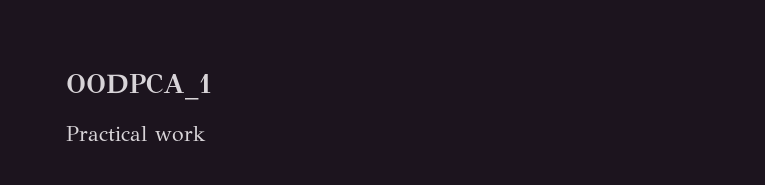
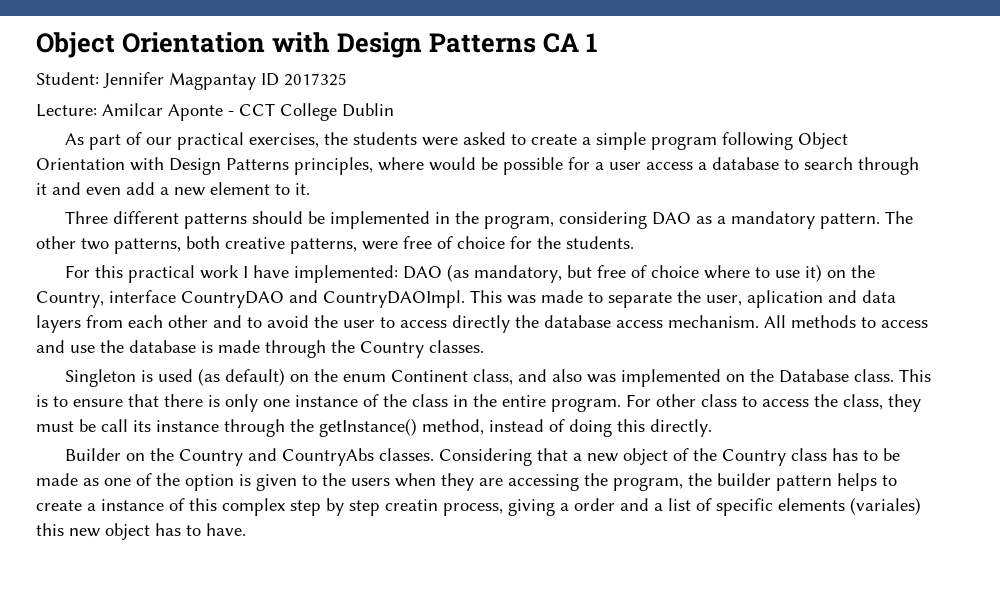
- OODPCA_1
- Practical work
+ Object Orientation with Design Patterns CA 1
+ Student: Jennifer Magpantay ID 2017325
+ Lecture: Amilcar Aponte - CCT College Dublin
+ As part of our practical exercises, the students were asked to create a simple program following Object Orientation with Design Patterns principles, where would be possible for a user access a database to search through it and even add a new element to it.
+ Three different patterns should be implemented in the program, considering DAO as a mandatory pattern. The other two patterns, both creative patterns, were free of choice for the students.
+ For this practical work I have implemented: DAO (as mandatory, but free of choice where to use it) on the Country, interface CountryDAO and CountryDAOImpl. This was made to separate the user, aplication and data layers from each other and to avoid the user to access directly the database access mechanism. All methods to access and use the database is made through the Country classes.
+ Singleton is used (as default) on the enum Continent class, and also was implemented on the Database class. This is to ensure that there is only one instance of the class in the entire program. For other class to access the class, they must be call its instance through the getInstance() method, instead of doing this directly.
+ Builder on the Country and CountryAbs classes. Considering that a new object of the Country class has to be made as one of the option is given to the users when they are accessing the program, the builder pattern helps to create a instance of this complex step by step creatin process, giving a order and a list of specific elements (variales) this new object has to have.

